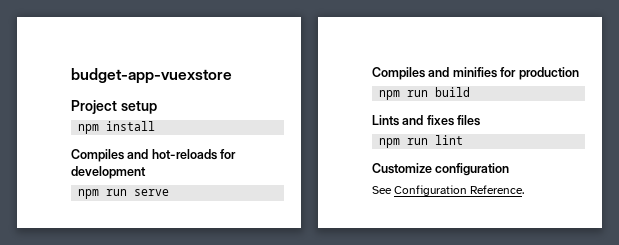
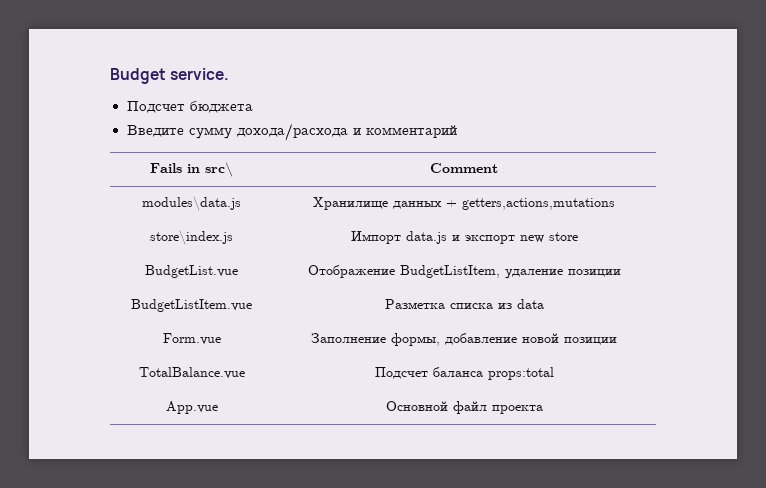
- budget-app-vuexstore
- Project setup
- npm install
- Compiles and hot-reloads for development
- npm run serve
- Compiles and minifies for production
- npm run build
- Lints and fixes files
- npm run lint
- Customize configuration
- See Configuration Reference.
+ Budget service.
+ Подсчет бюджета
+ Введите сумму дохода/расхода и комментарий
+ Fails in src\ | Comment
+ modules\data.js | Хранилище данных + getters,actions,mutations
+ store\index.js | Импорт data.js и экспорт new store
+ BudgetList.vue | Отображение BudgetListItem, удаление позиции
+ BudgetListItem.vue | Разметка списка из data
+ Form.vue | Заполнение формы, добавление новой позиции
+ TotalBalance.vue | Подсчет баланса props:total
+ App.vue | Основной файл проекта

